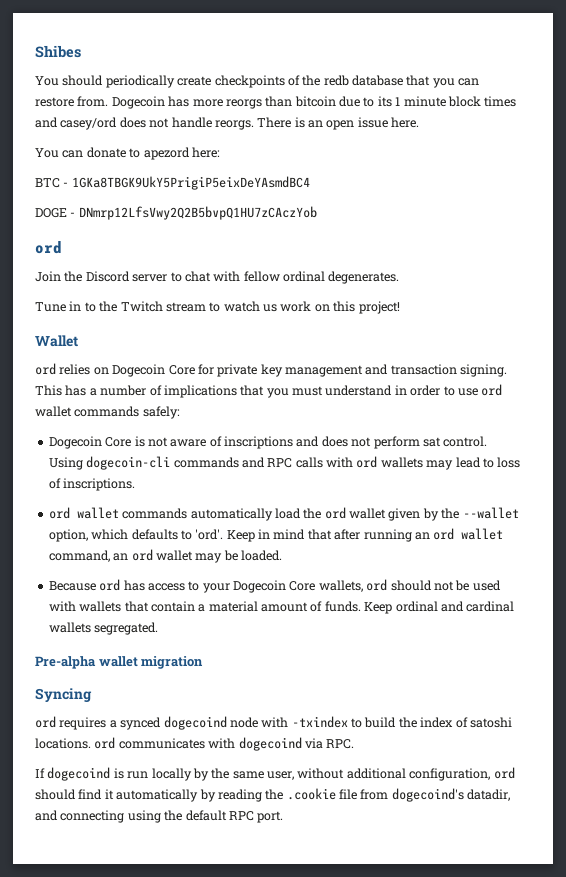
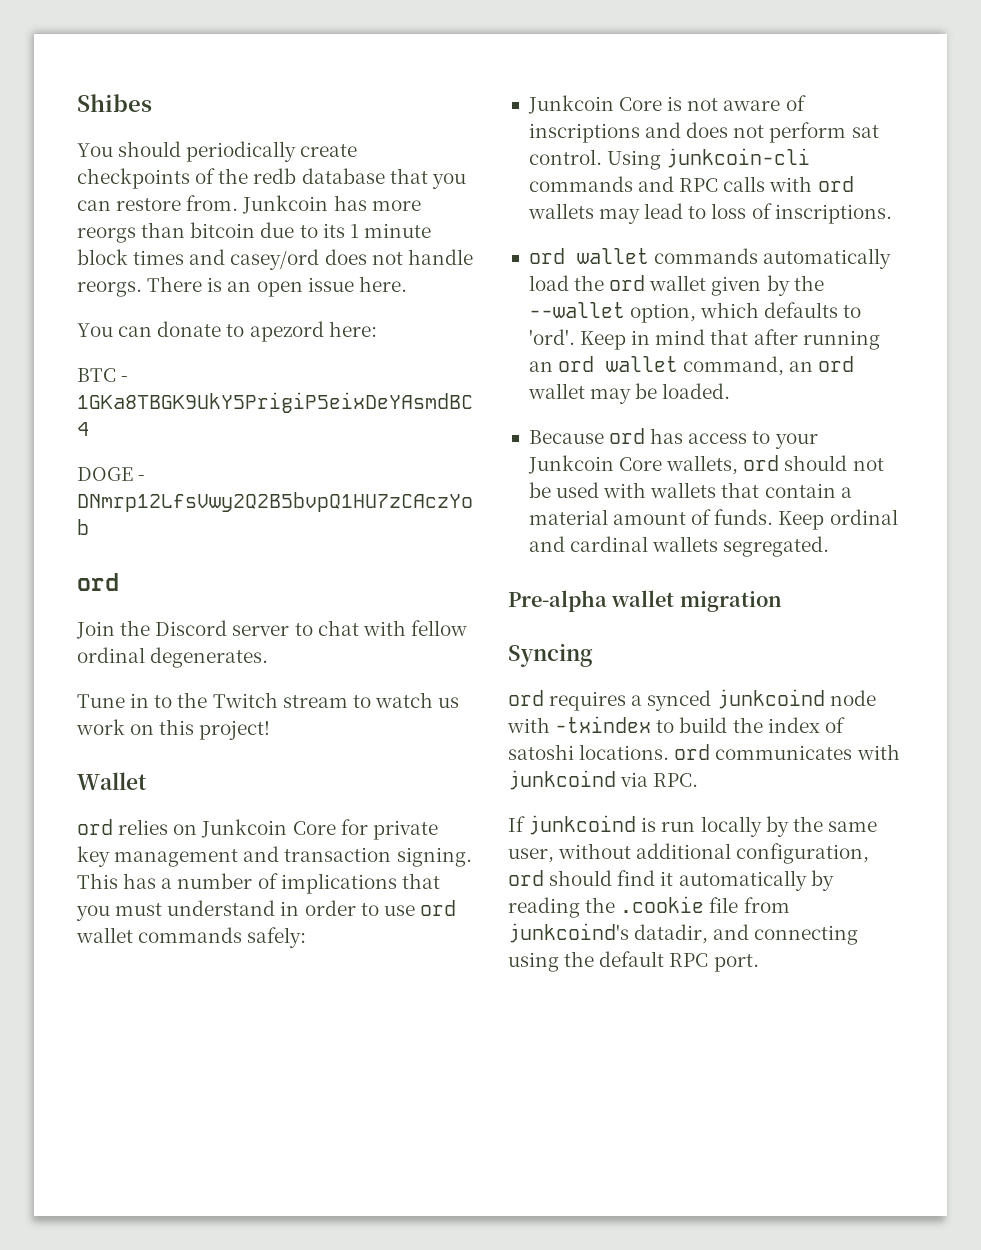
- Dogecoin has more reorgs than bitcoin due to its 1 minute block times and casey/ord does not handle reorgs.
+ Junkcoin has more reorgs than bitcoin due to its 1 minute block times and casey/ord does not handle reorgs.
- ord relies on Dogecoin Core for private key management and transaction signing.
+ ord relies on Junkcoin Core for private key management and transaction signing.
- Dogecoin Core is not aware of inscriptions and does not perform sat control.
+ Junkcoin Core is not aware of inscriptions and does not perform sat control.
- Using dogecoin-cli commands and RPC calls with ord wallets may lead to loss of inscriptions.
+ Using junkcoin-cli commands and RPC calls with ord wallets may lead to loss of inscriptions.
- Because ord has access to your Dogecoin Core wallets, ord should not be used with wallets that contain a material amount of funds.
+ Because ord has access to your Junkcoin Core wallets, ord should not be used with wallets that contain a material amount of funds.
- ord requires a synced dogecoind node with -txindex to build the index of satoshi locations. ord communicates with dogecoind via RPC.
+ ord requires a synced junkcoind node with -txindex to build the index of satoshi locations. ord communicates with junkcoind via RPC.
- If dogecoind is run locally by the same user, without additional configuration, ord should find it automatically by reading the .cookie file from dogecoind's datadir, and connecting using the default RPC port.
+ If junkcoind is run locally by the same user, without additional configuration, ord should find it automatically by reading the .cookie file from junkcoind's datadir, and connecting using the default RPC port.

